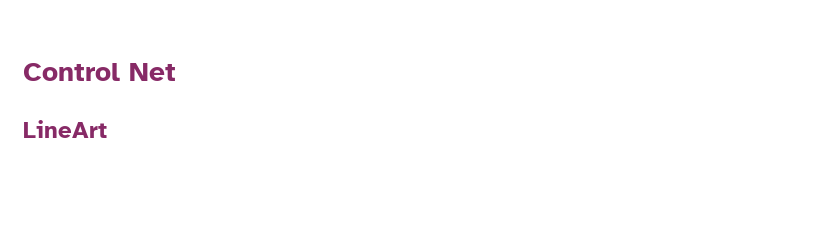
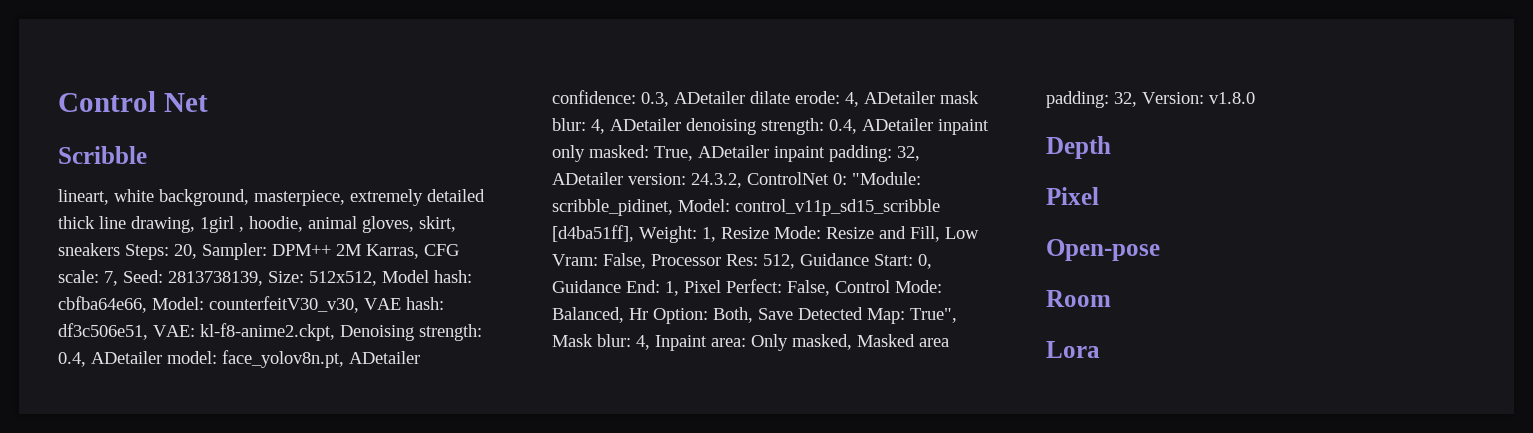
- LineArt
+ Scribble
+ lineart, white background, masterpiece, extremely detailed thick line drawing, 1girl , hoodie, animal gloves, skirt, sneakers Steps: 20, Sampler: DPM++ 2M Karras, CFG scale: 7, Seed: 2813738139, Size: 512x512, Model hash: cbfba64e66, Model: counterfeitV30_v30, VAE hash: df3c506e51, VAE: kl-f8-anime2.ckpt, Denoising strength: 0.4, ADetailer model: face_yolov8n.pt, ADetailer confidence: 0.3, ADetailer dilate erode: 4, ADetailer mask blur: 4, ADetailer denoising strength: 0.4, ADetailer inpaint only masked: True, ADetailer inpaint padding: 32, ADetailer version: 24.3.2, ControlNet 0: "Module: scribble_pidinet, Model: control_v11p_sd15_scribble [d4ba51ff], Weight: 1, Resize Mode: Resize and Fill, Low Vram: False, Processor Res: 512, Guidance Start: 0, Guidance End: 1, Pixel Perfect: False, Control Mode: Balanced, Hr Option: Both, Save Detected Map: True", Mask blur: 4, Inpaint area: Only masked, Masked area padding: 32, Version: v1.8.0
+ Depth
+ Pixel
+ Open-pose
+ Room
+ Lora

